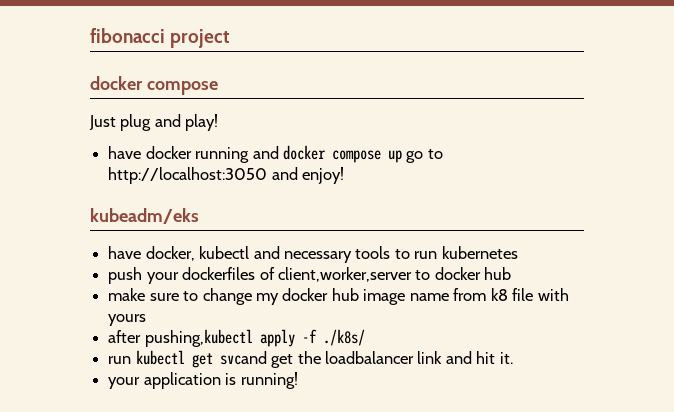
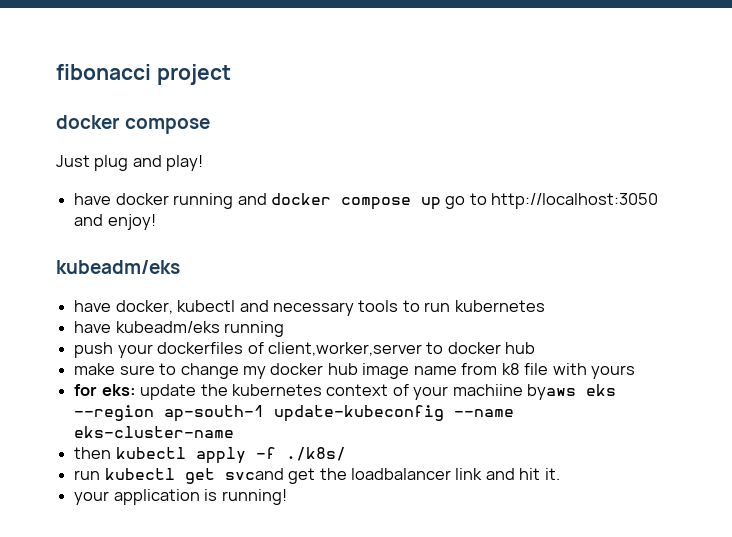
+ have kubeadm/eks running
- after pushing,kubectl apply -f ./k8s/
+ for eks: update the kubernetes context of your machiine byaws eks --region ap-south-1 update-kubeconfig --name eks-cluster-name
+ then kubectl apply -f ./k8s/

